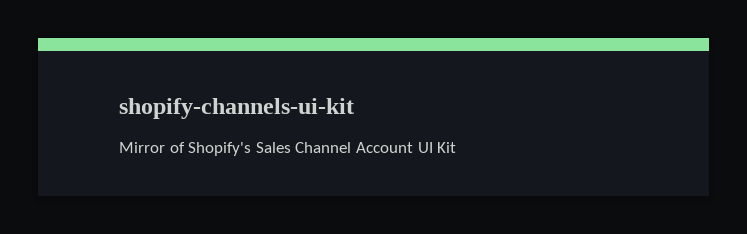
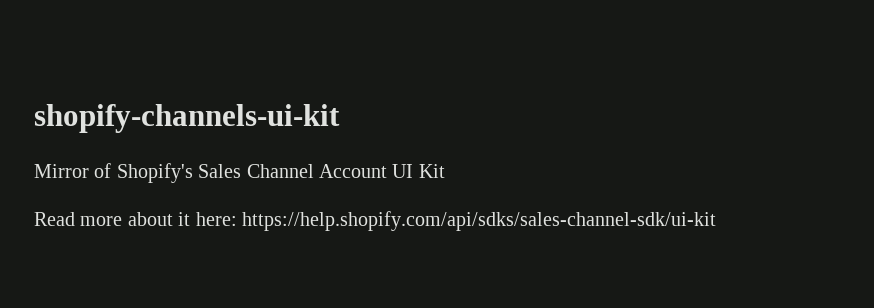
+ Read more about it here: https://help.shopify.com/api/sdks/sales-channel-sdk/ui-kit

